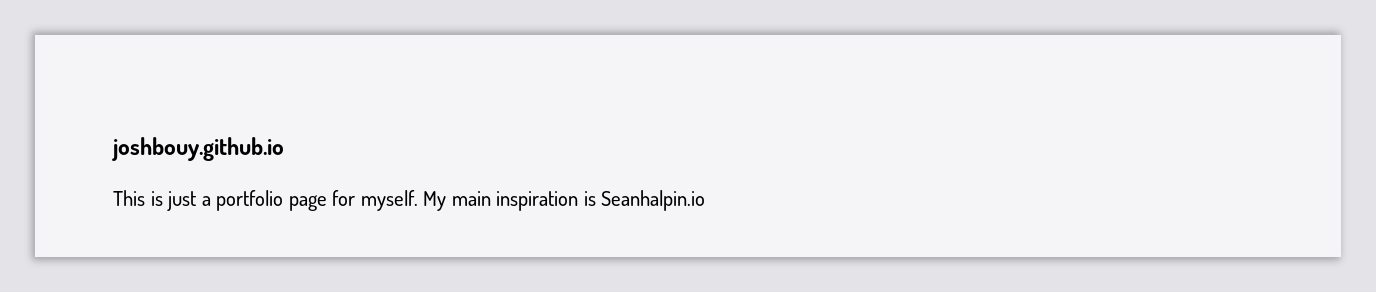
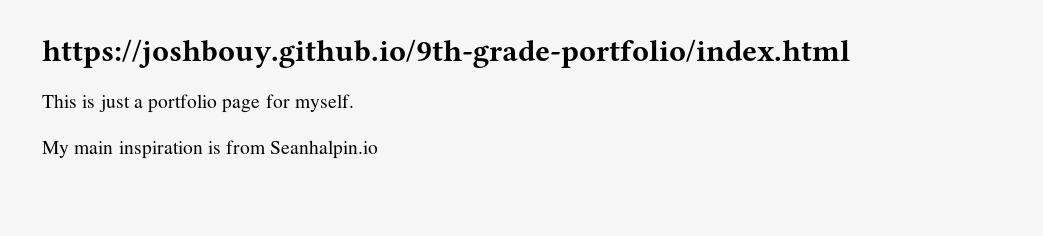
- joshbouy.github.io
+ https://joshbouy.github.io/9th-grade-portfolio/index.html
- This is just a portfolio page for myself. My main inspiration is Seanhalpin.io
+ This is just a portfolio page for myself.
+ My main inspiration is from Seanhalpin.io

